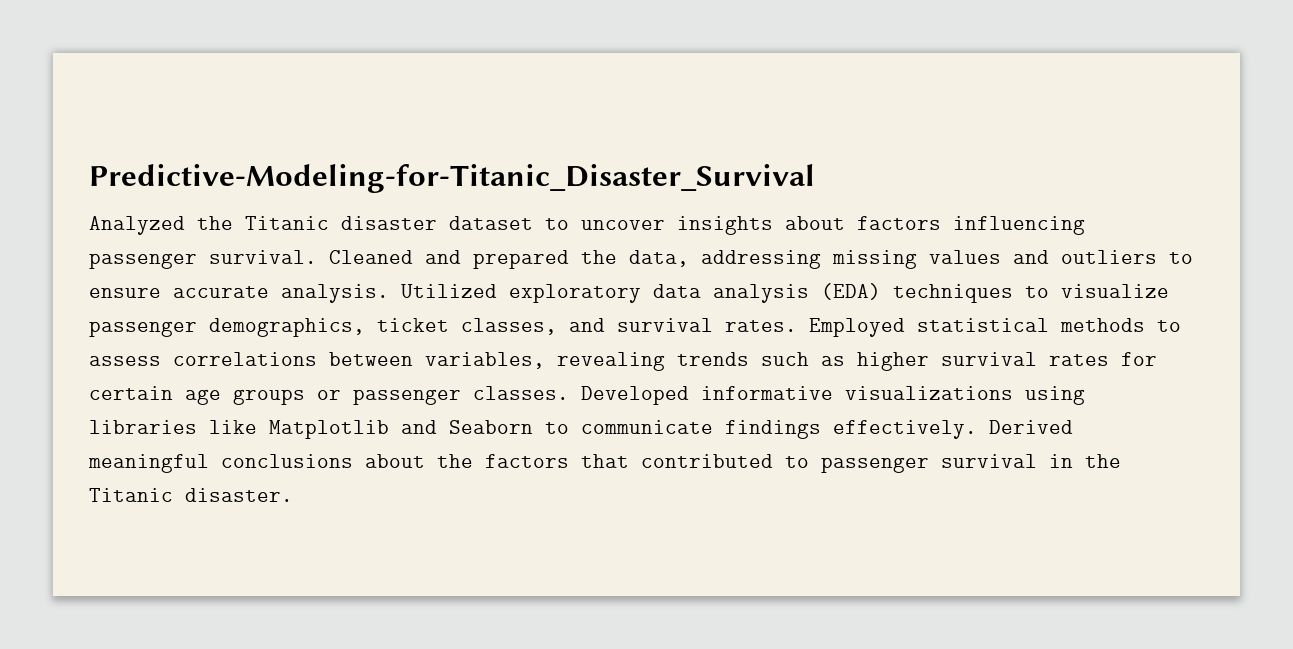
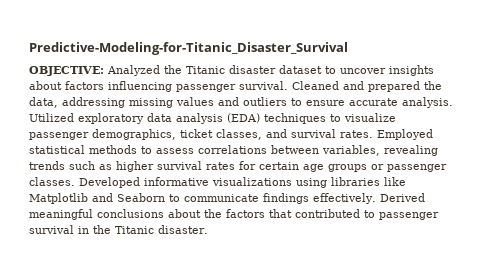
- Analyzed the Titanic disaster dataset to uncover insights about factors influencing passenger survival.
+ OBJECTIVE: Analyzed the Titanic disaster dataset to uncover insights about factors influencing passenger survival.

